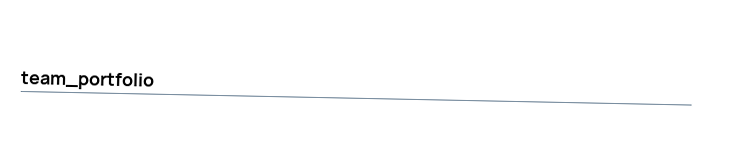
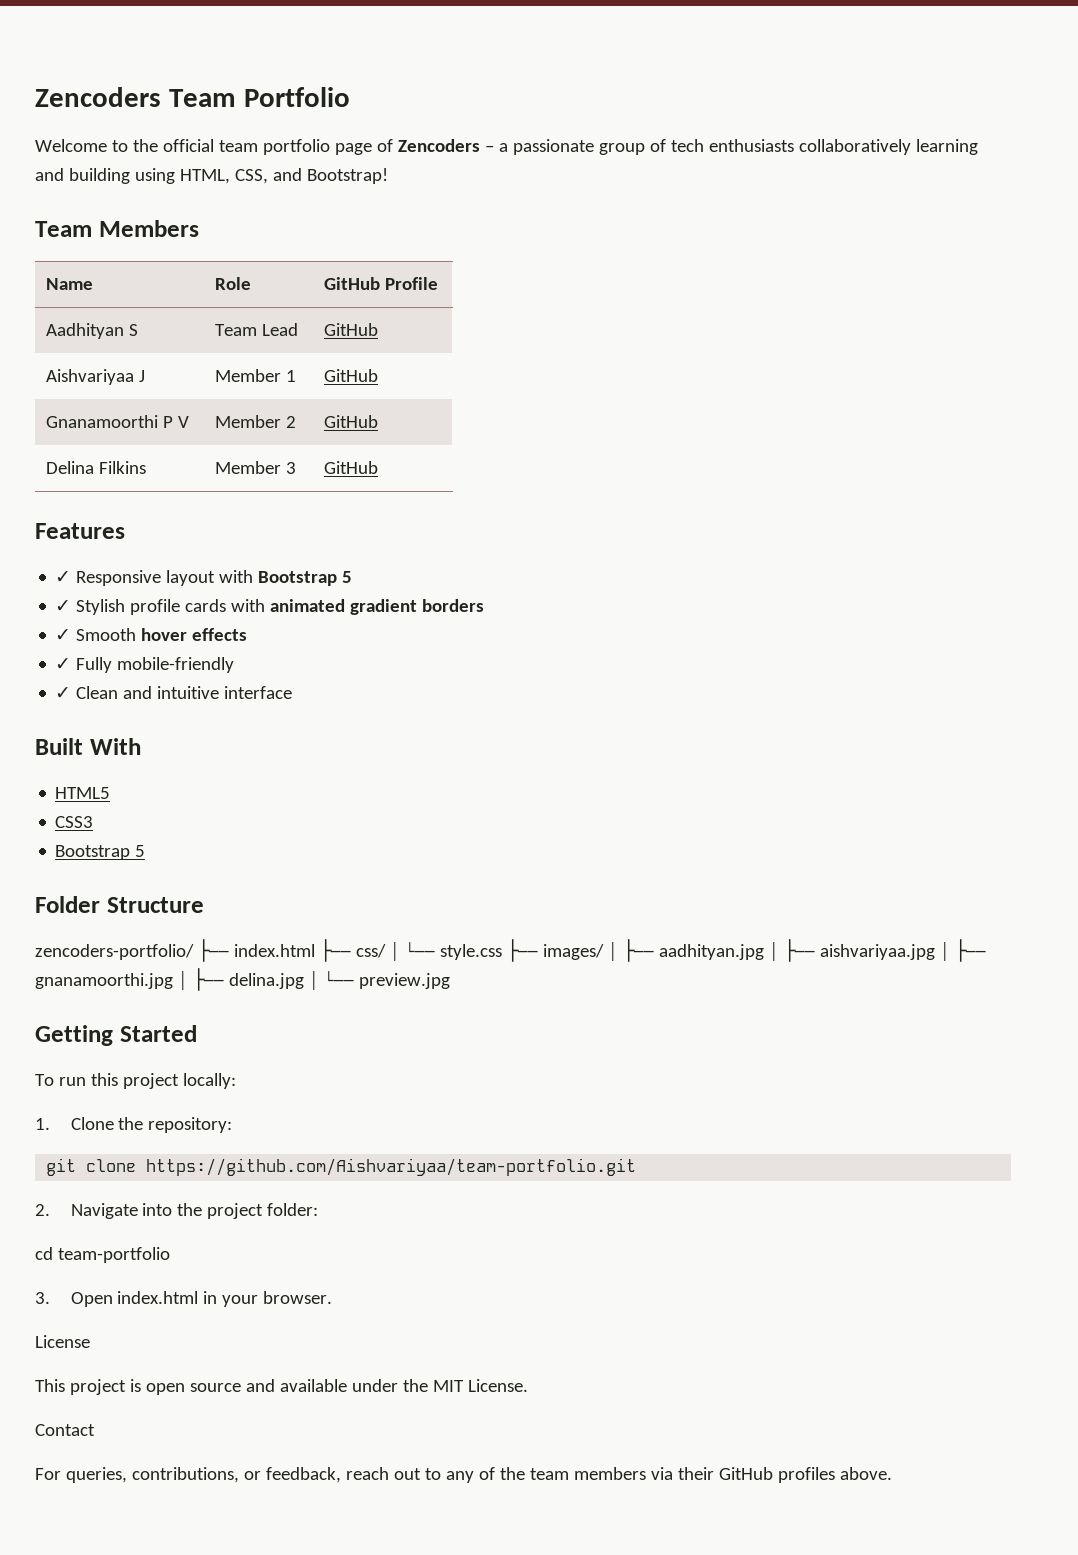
- team_portfolio
+ Zencoders Team Portfolio
+ Welcome to the official team portfolio page of Zencoders – a passionate group of tech enthusiasts collaboratively learning and building using HTML, CSS, and Bootstrap!
+ Team Members
+ Name | Role | GitHub Profile
+ Aadhityan S | Team Lead | GitHub
+ Aishvariyaa J | Member 1 | GitHub
+ Gnanamoorthi P V | Member 2 | GitHub
+ Delina Filkins | Member 3 | GitHub
+ Features
+ ✓ Responsive layout with Bootstrap 5
+ ✓ Stylish profile cards with animated gradient borders
+ ✓ Smooth hover effects
+ ✓ Fully mobile-friendly
+ ✓ Clean and intuitive interface
+ Built With
+ HTML5
+ CSS3
+ Bootstrap 5
+ Folder Structure
+ zencoders-portfolio/ ├── index.html ├── css/ │ └── style.css ├── images/ │ ├── aadhityan.jpg │ ├── aishvariyaa.jpg │ ├── gnanamoorthi.jpg │ ├── delina.jpg │ └── preview.jpg
+ Getting Started
+ To run this project locally:
+ 1. Clone the repository:
+ git clone https://github.com/Aishvariyaa/team-portfolio.git
+ 2. Navigate into the project folder:
+ cd team-portfolio
+ 3. Open index.html in your browser.
+ License
+ This project is open source and available under the MIT License.
+ Contact
+ For queries, contributions, or feedback, reach out to any of the team members via their GitHub profiles above.

